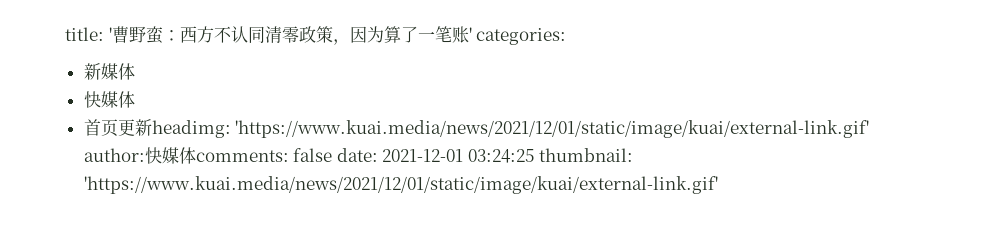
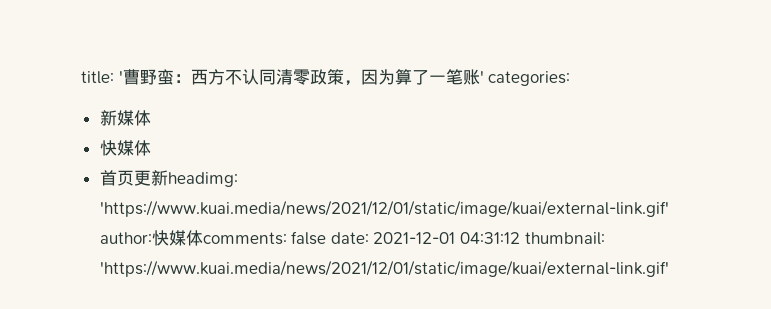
- 首页更新headimg: 'https://www.kuai.media/news/2021/12/01/static/image/kuai/external-link.gif' author:快媒体comments: false date: 2021-12-01 03:24:25 thumbnail: 'https://www.kuai.media/news/2021/12/01/static/image/kuai/external-link.gif'
+ 首页更新headimg: 'https://www.kuai.media/news/2021/12/01/static/image/kuai/external-link.gif' author:快媒体comments: false date: 2021-12-01 04:31:12 thumbnail: 'https://www.kuai.media/news/2021/12/01/static/image/kuai/external-link.gif'

